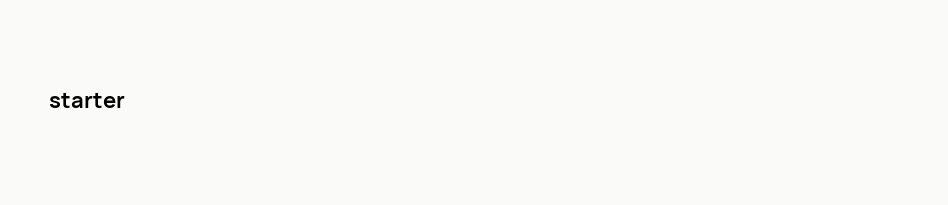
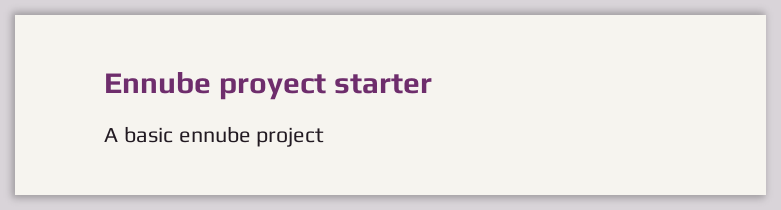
- starter
+ Ennube proyect starter
+ A basic ennube project

